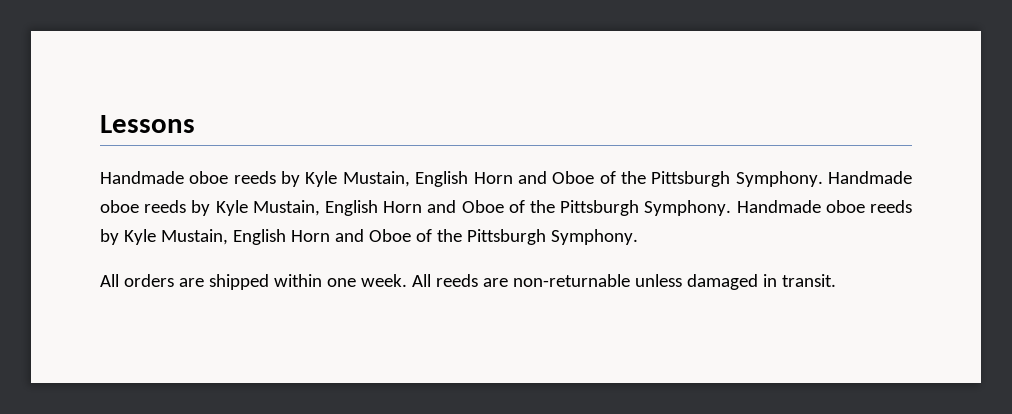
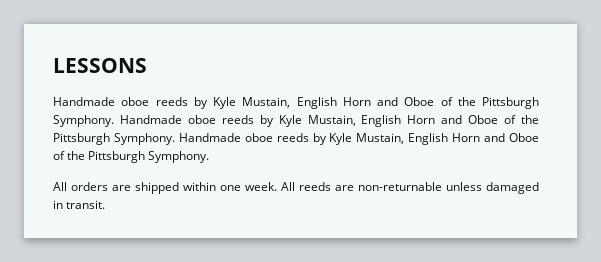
- Lessons
+ LESSONS

